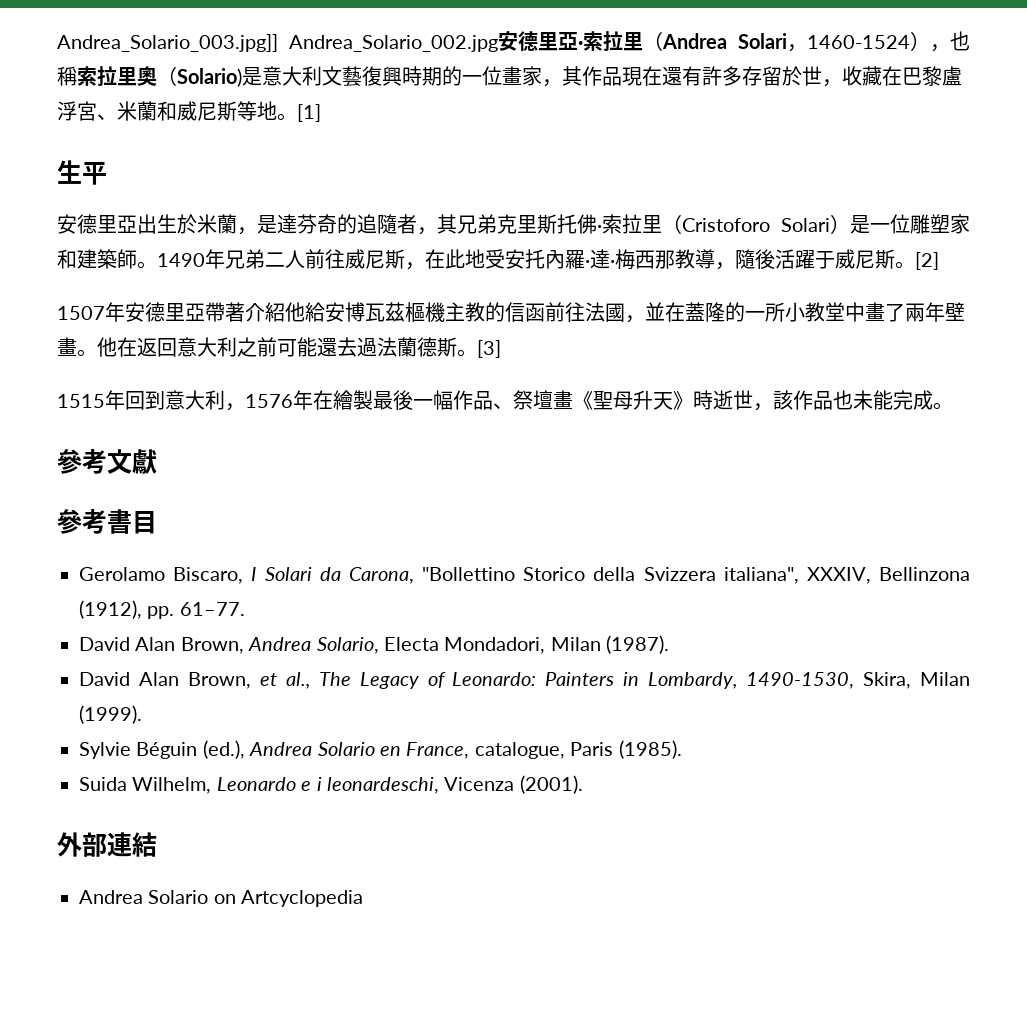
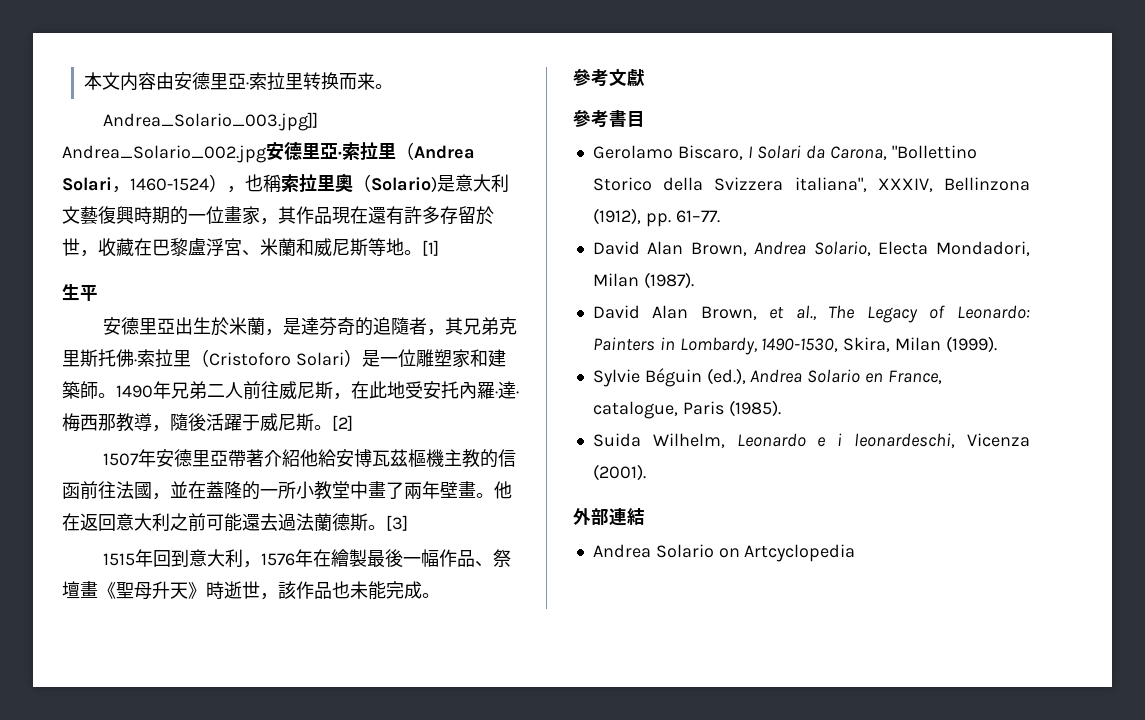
+ 本文内容由安德里亞·索拉里转换而来。

